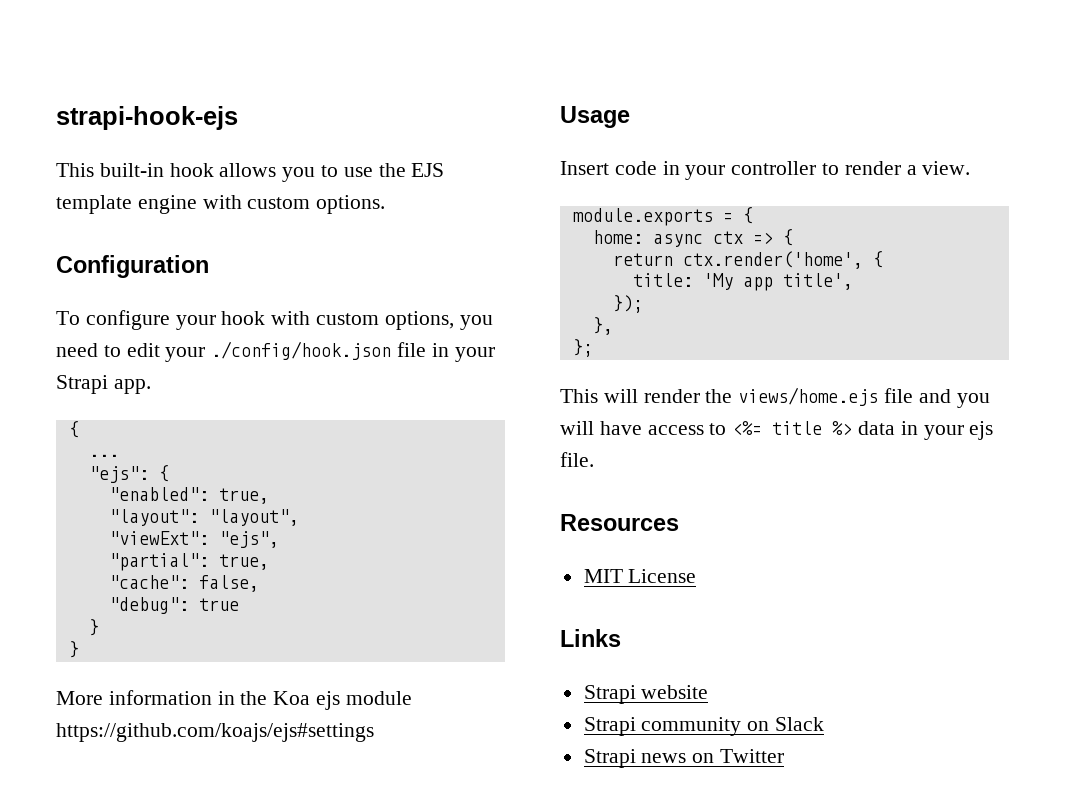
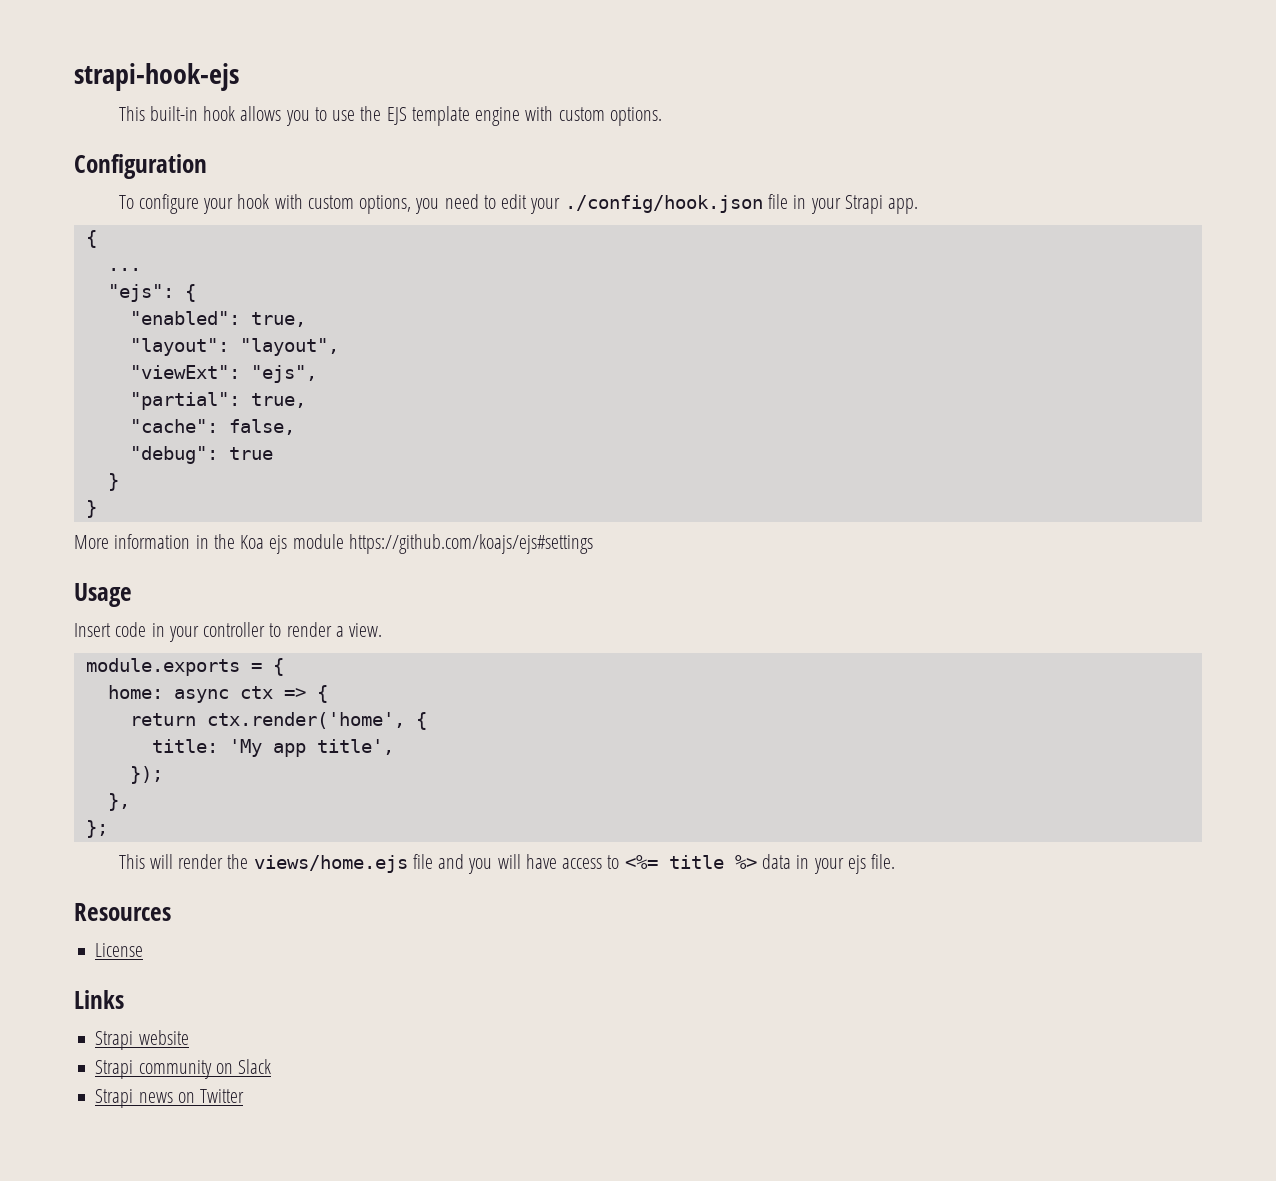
- MIT License
+ License

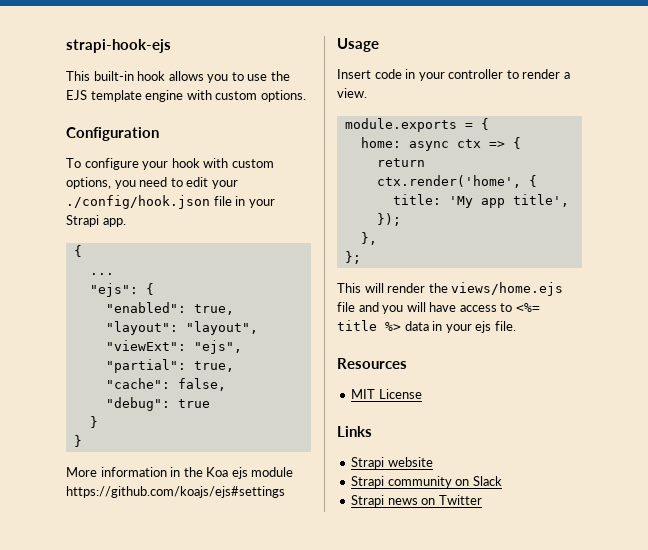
- License
+ MIT License

